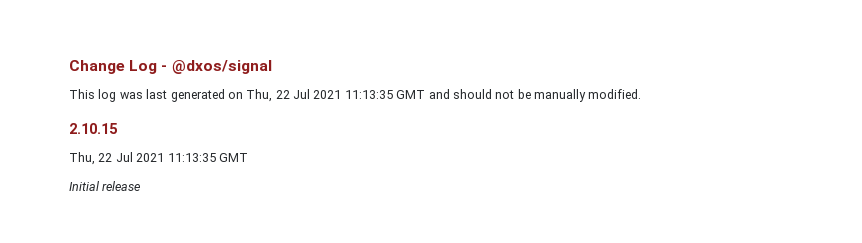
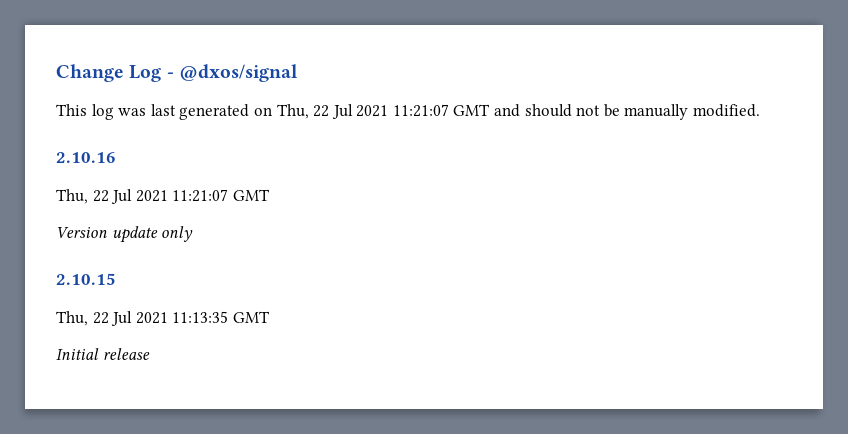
- This log was last generated on Thu, 22 Jul 2021 11:13:35 GMT and should not be manually modified.
+ This log was last generated on Thu, 22 Jul 2021 11:21:07 GMT and should not be manually modified.
+ 2.10.16
+ Thu, 22 Jul 2021 11:21:07 GMT
+ Version update only

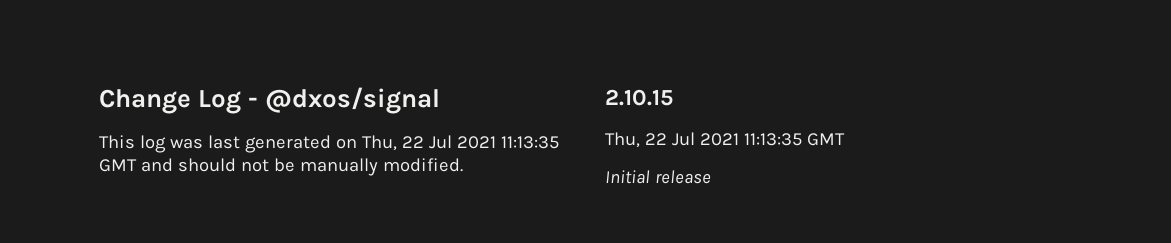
- This log was last generated on Thu, 22 Jul 2021 11:21:07 GMT and should not be manually modified.
+ This log was last generated on Thu, 22 Jul 2021 11:13:35 GMT and should not be manually modified.
- 2.10.16
- Thu, 22 Jul 2021 11:21:07 GMT
- Version update only

